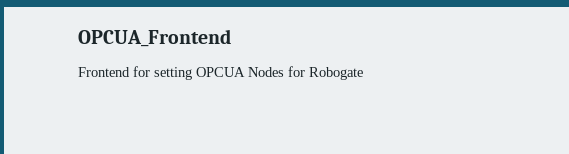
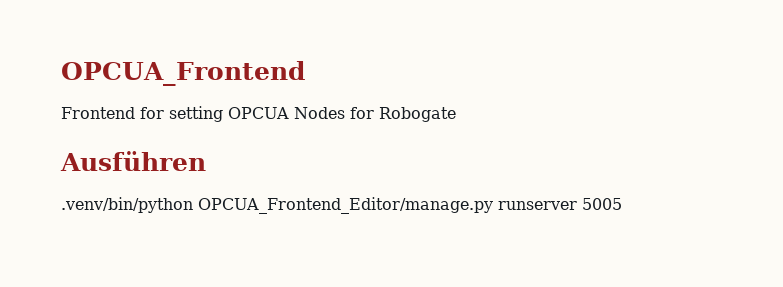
+ Ausführen
+ .venv/bin/python OPCUA_Frontend_Editor/manage.py runserver 5005

